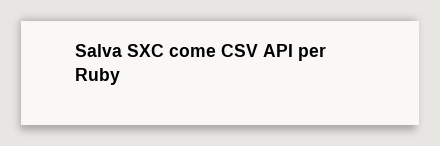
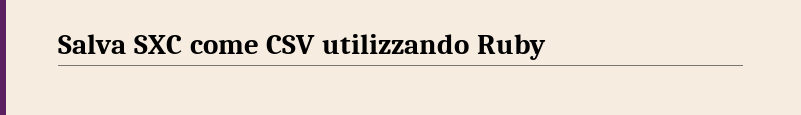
- Salva SXC come CSV API per Ruby
+ Salva SXC come CSV utilizzando Ruby

